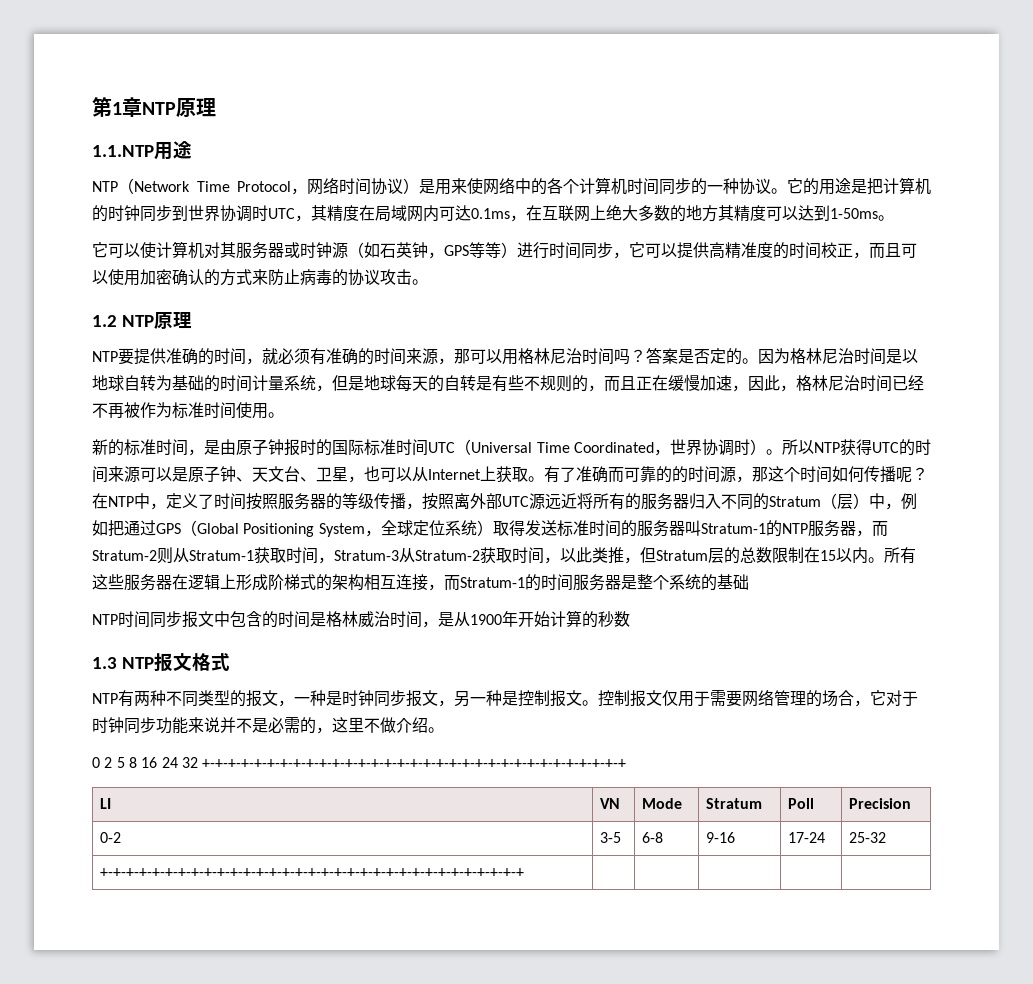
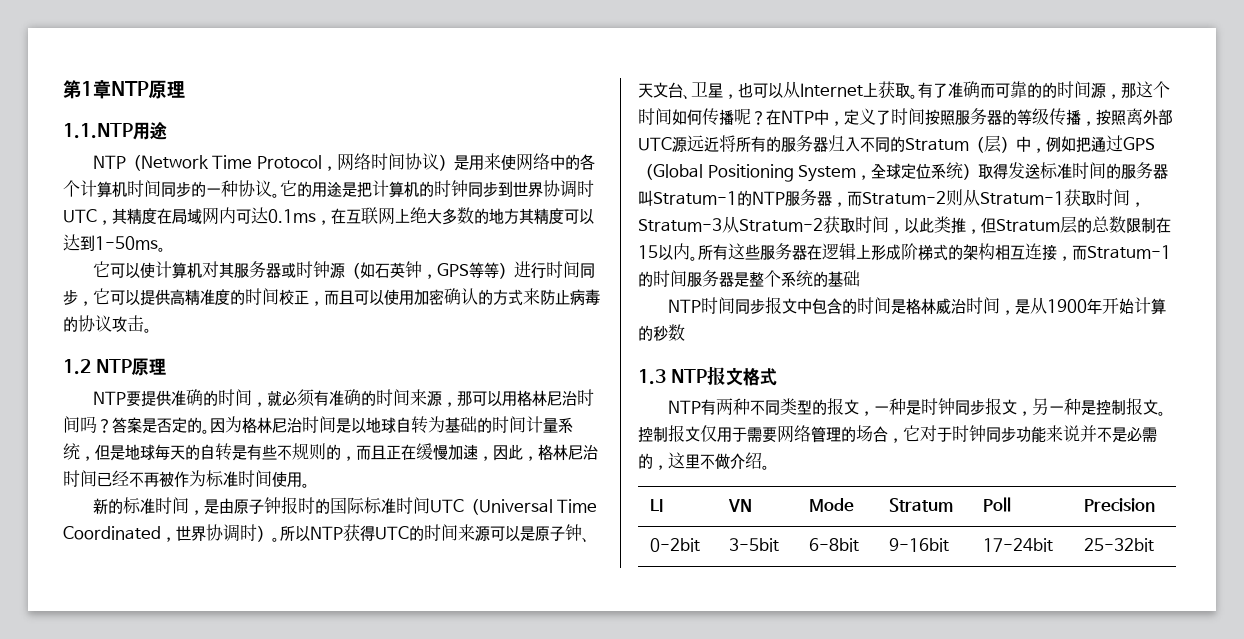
- 0 2 5 8 16 24 32 +-+-+-+-+-+-+-+-+-+-+-+-+-+-+-+-+-+-+-+-+-+-+-+-+-+-+-+-+-+-+-+-+
- 0-2 | 3-5 | 6-8 | 9-16 | 17-24 | 25-32
- +-+-+-+-+-+-+-+-+-+-+-+-+-+-+-+-+-+-+-+-+-+-+-+-+-+-+-+-+-+-+-+-+ | | | | |
+ 0-2bit | 3-5bit | 6-8bit | 9-16bit | 17-24bit | 25-32bit

